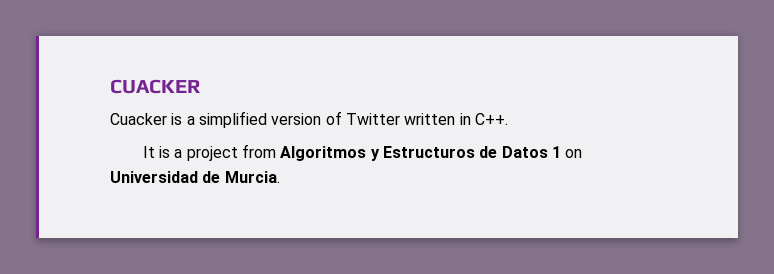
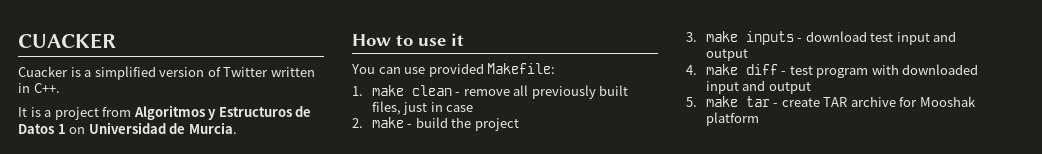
+ How to use it
+ You can use provided Makefile:
+ 1. make clean - remove all previously built files, just in case
+ 2. make - build the project
+ 3. make inputs - download test input and output
+ 4. make diff - test program with downloaded input and output
+ 5. make tar - create TAR archive for Mooshak platform

